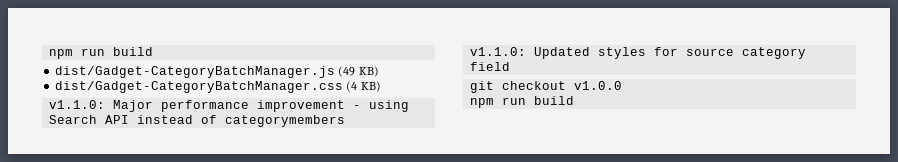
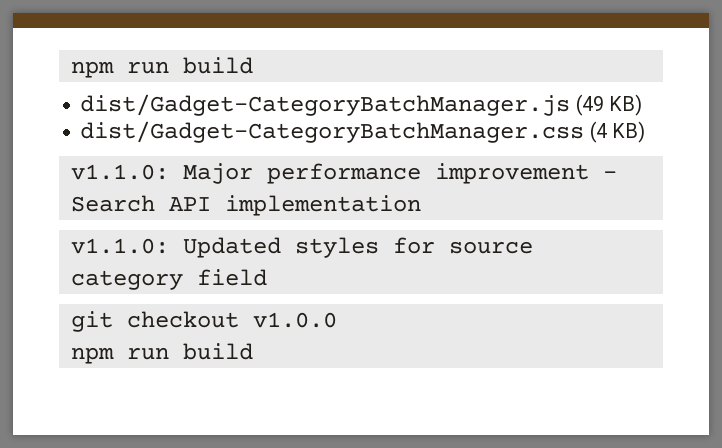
- v1.1.0: Major performance improvement - using Search API instead of categorymembers
+ v1.1.0: Major performance improvement - Search API implementation

